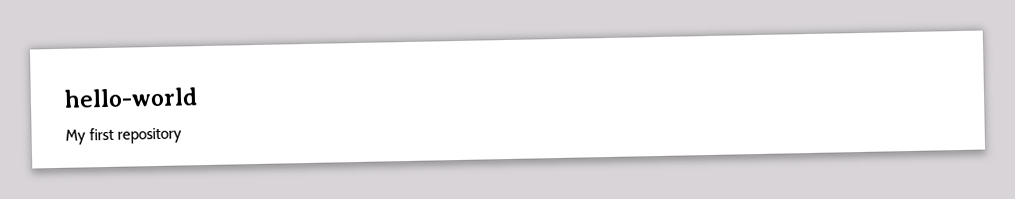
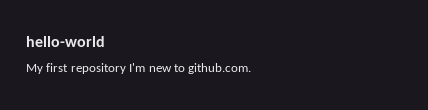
- My first repository
+ My first repository I'm new to github.com.

